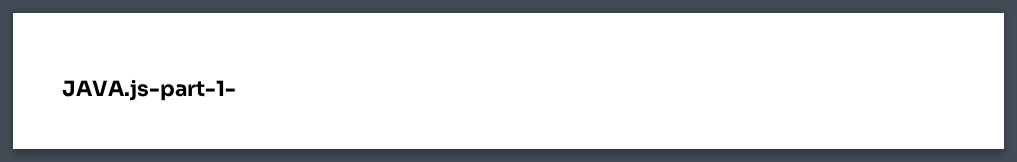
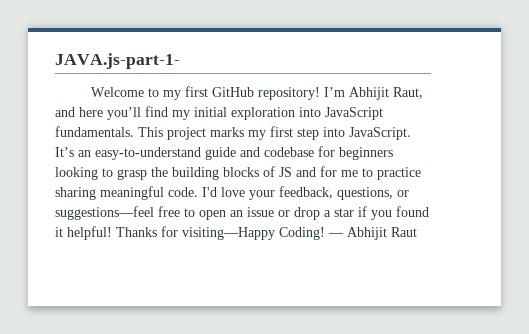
+ Welcome to my first GitHub repository! I’m Abhijit Raut, and here you’ll find my initial exploration into JavaScript fundamentals. This project marks my first step into JavaScript. It’s an easy-to-understand guide and codebase for beginners looking to grasp the building blocks of JS and for me to practice sharing meaningful code. I'd love your feedback, questions, or suggestions—feel free to open an issue or drop a star if you found it helpful! Thanks for visiting—Happy Coding! — Abhijit Raut

